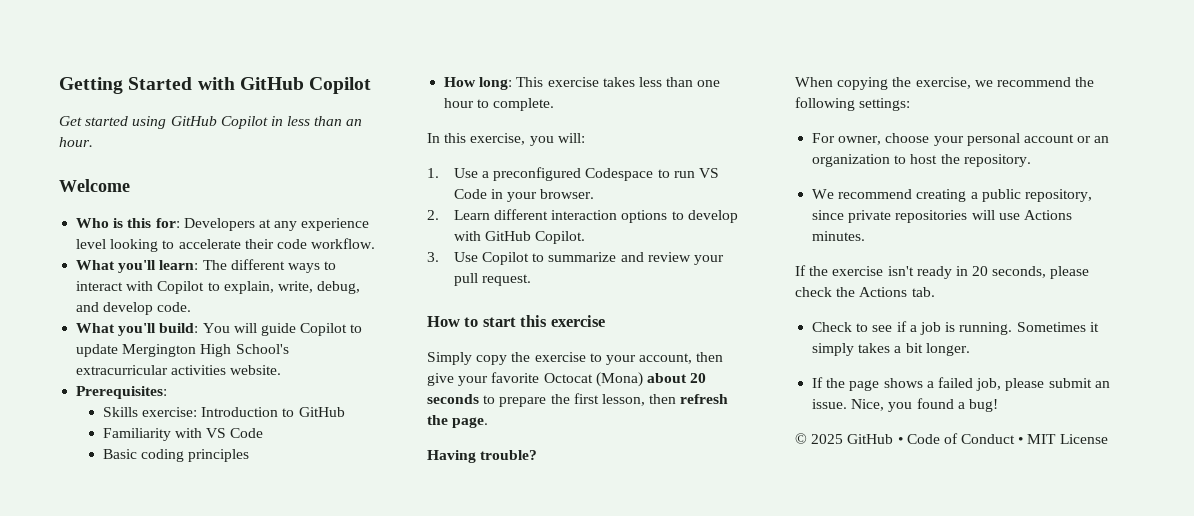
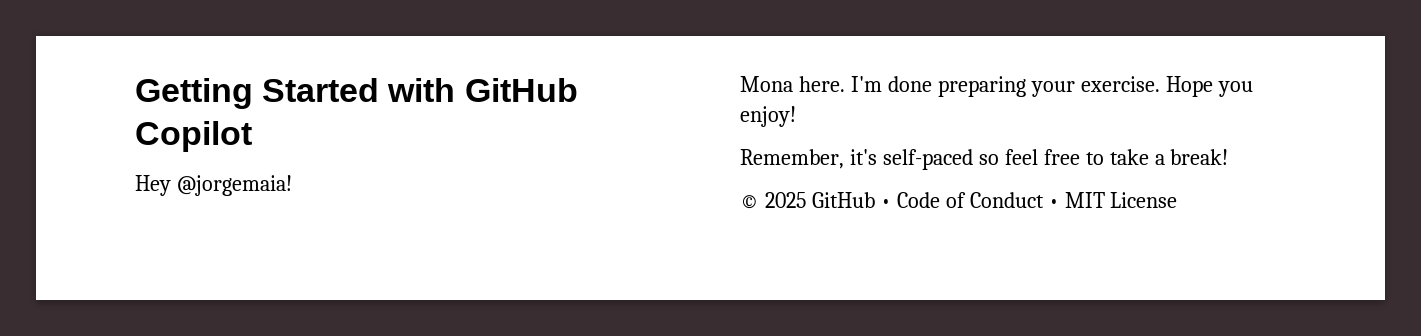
- Get started using GitHub Copilot in less than an hour.
- Welcome
- Who is this for: Developers at any experience level looking to accelerate their code workflow.
- What you'll learn: The different ways to interact with Copilot to explain, write, debug, and develop code.
- What you'll build: You will guide Copilot to update Mergington High School's extracurricular activities website.
- Prerequisites:
- Skills exercise: Introduction to GitHub
- Familiarity with VS Code
- Basic coding principles
- How long: This exercise takes less than one hour to complete.
- In this exercise, you will:
- 1. Use a preconfigured Codespace to run VS Code in your browser.
- 2. Learn different interaction options to develop with GitHub Copilot.
- 3. Use Copilot to summarize and review your pull request.
- How to start this exercise
- Simply copy the exercise to your account, then give your favorite Octocat (Mona) about 20 seconds to prepare the first lesson, then refresh the page.
- Having trouble?
- When copying the exercise, we recommend the following settings:
- For owner, choose your personal account or an organization to host the repository.
- We recommend creating a public repository, since private repositories will use Actions minutes.
- If the exercise isn't ready in 20 seconds, please check the Actions tab.
- Check to see if a job is running. Sometimes it simply takes a bit longer.
- If the page shows a failed job, please submit an issue. Nice, you found a bug!
+ Hey @jorgemaia!
+ Mona here. I'm done preparing your exercise. Hope you enjoy!
+ Remember, it's self-paced so feel free to take a break!

